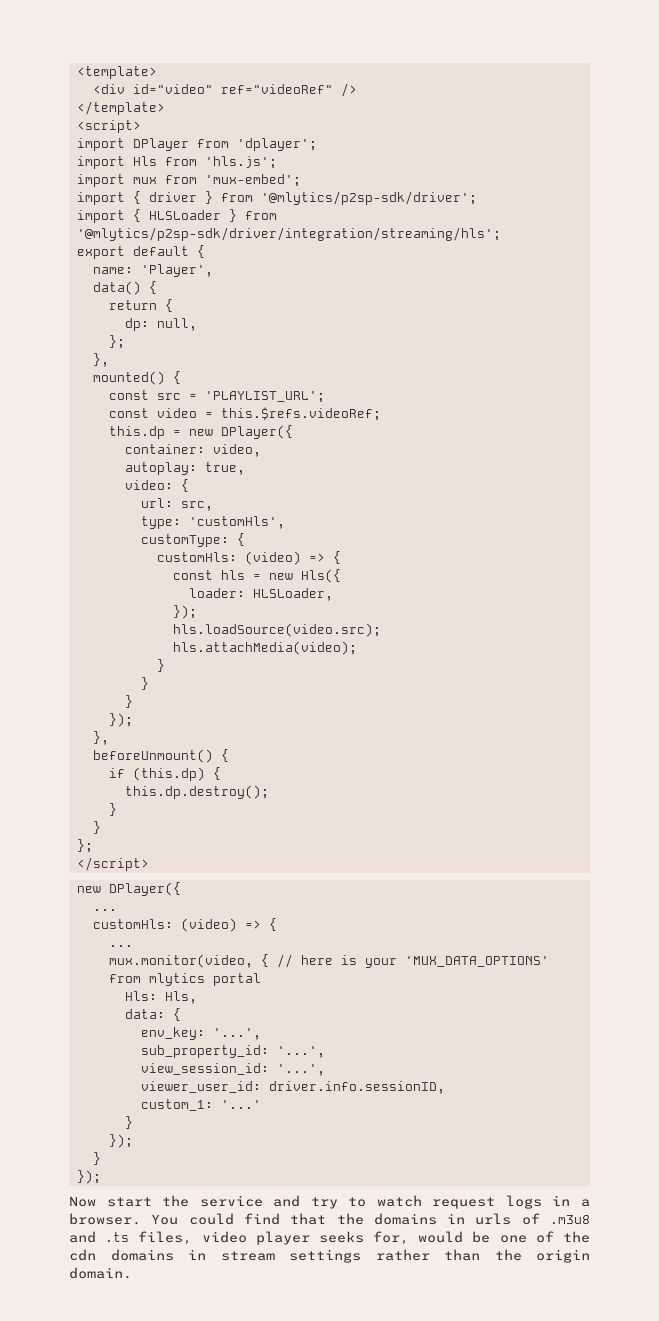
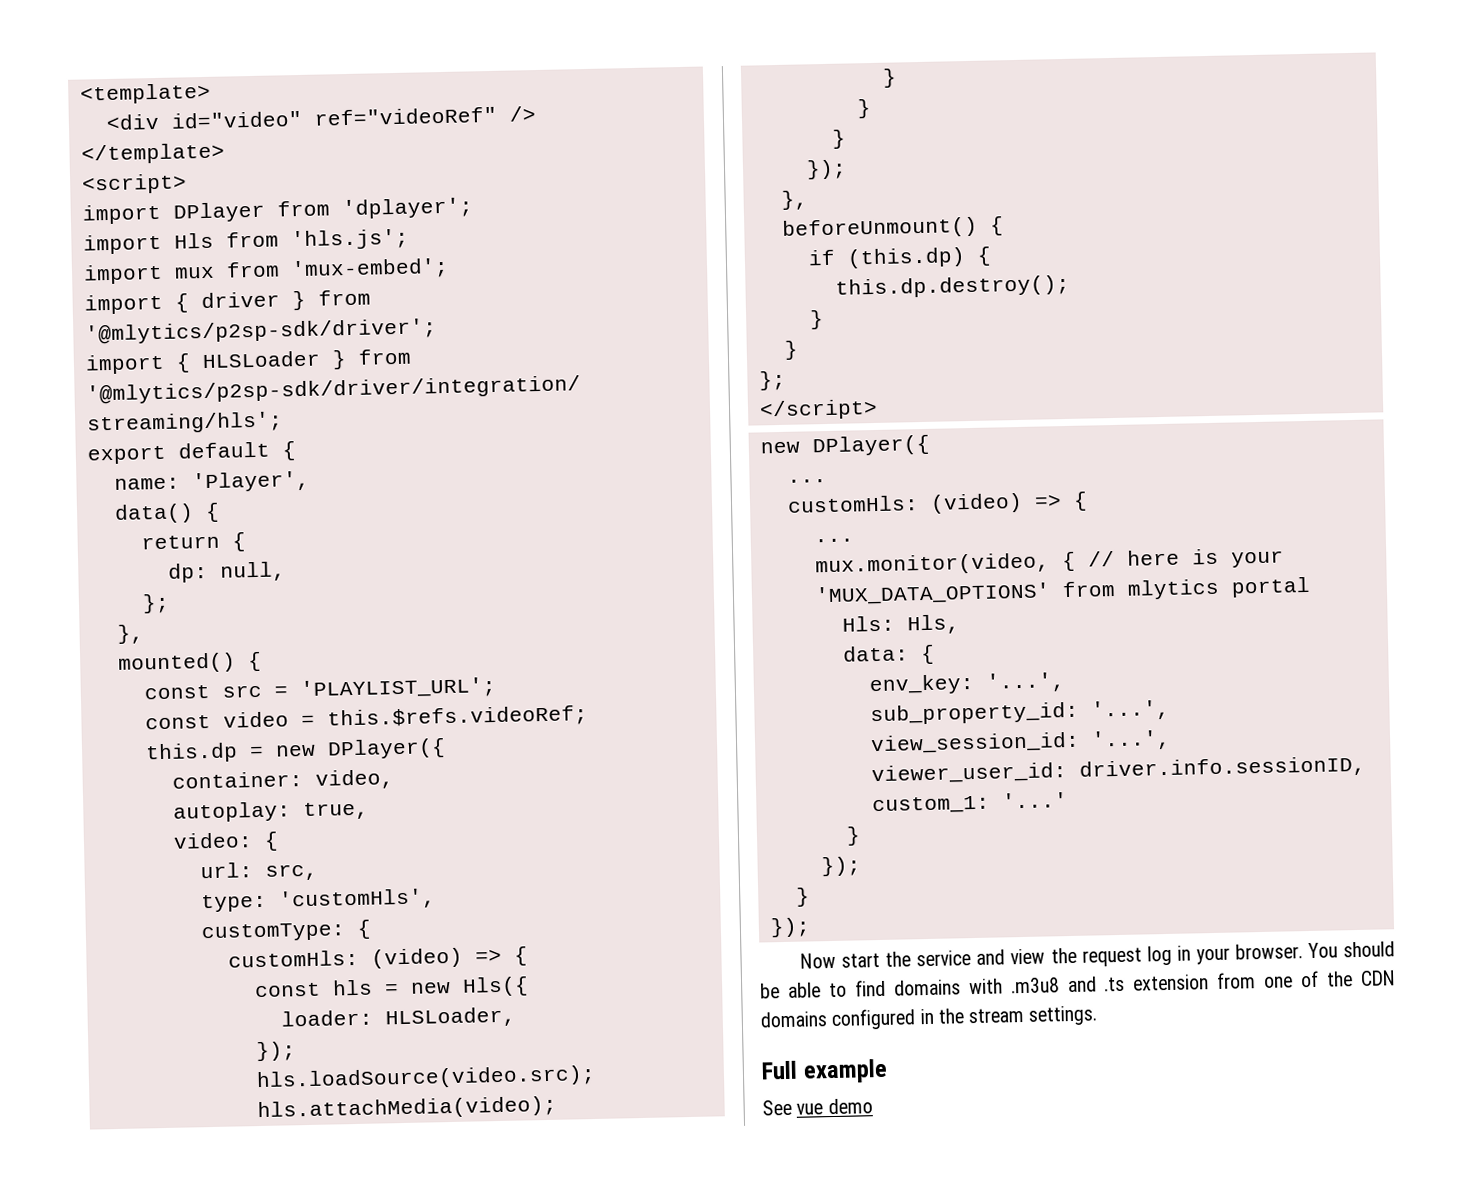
- Now start the service and try to watch request logs in a browser. You could find that the domains in urls of .m3u8 and .ts files, video player seeks for, would be one of the cdn domains in stream settings rather than the origin domain.
+ Now start the service and view the request log in your browser. You should be able to find domains with .m3u8 and .ts extension from one of the CDN domains configured in the stream settings.
+ Full example
+ See vue demo

